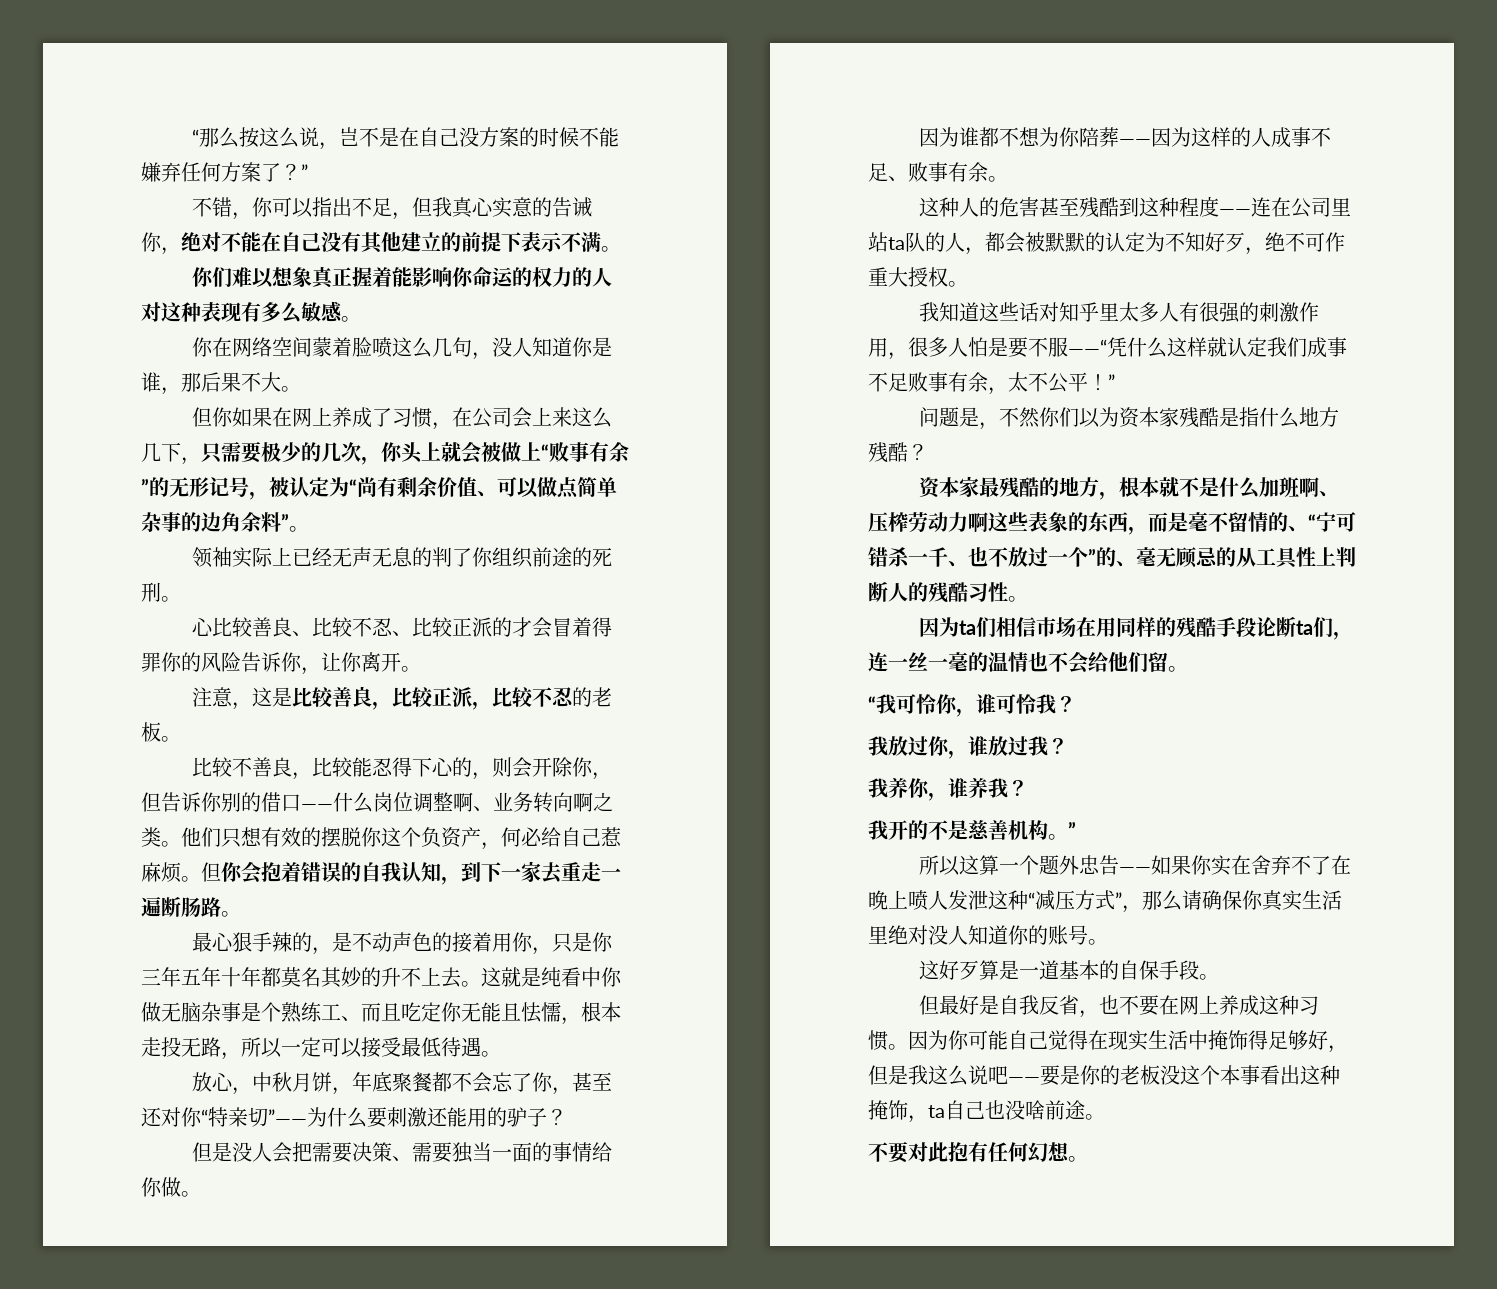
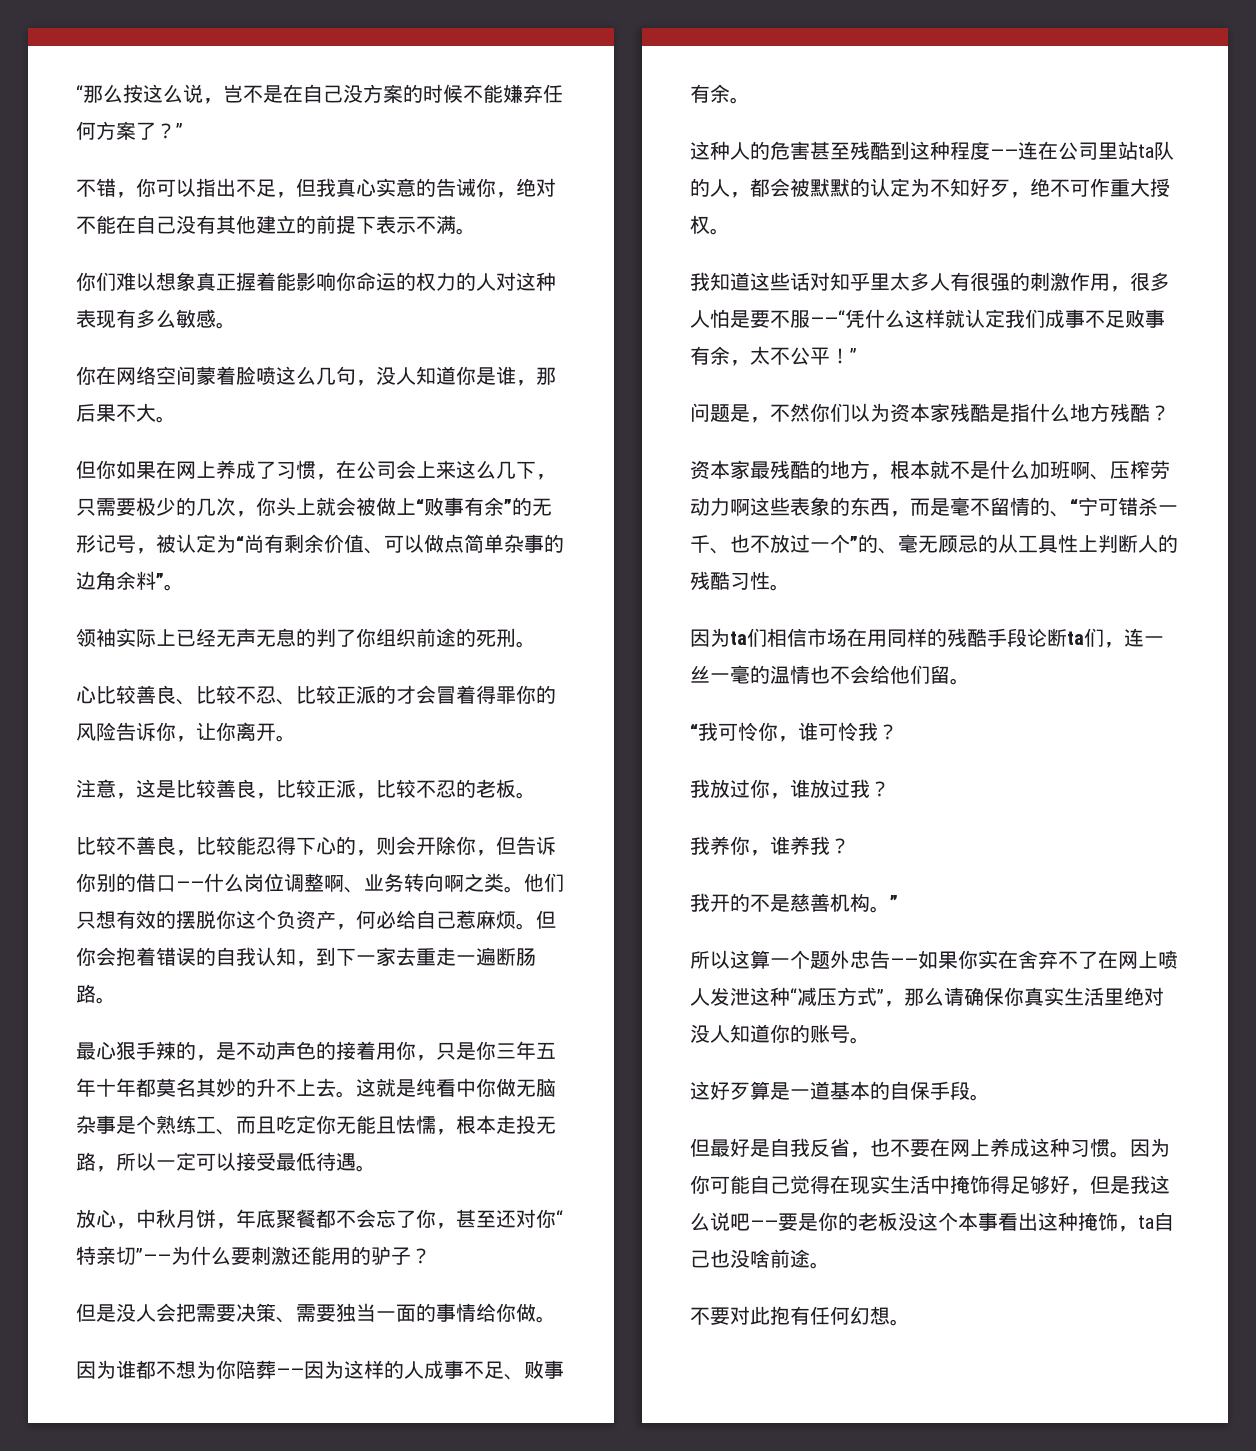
- 所以这算一个题外忠告——如果你实在舍弃不了在晚上喷人发泄这种“减压方式”，那么请确保你真实生活里绝对没人知道你的账号。
+ 所以这算一个题外忠告——如果你实在舍弃不了在网上喷人发泄这种“减压方式”，那么请确保你真实生活里绝对没人知道你的账号。

